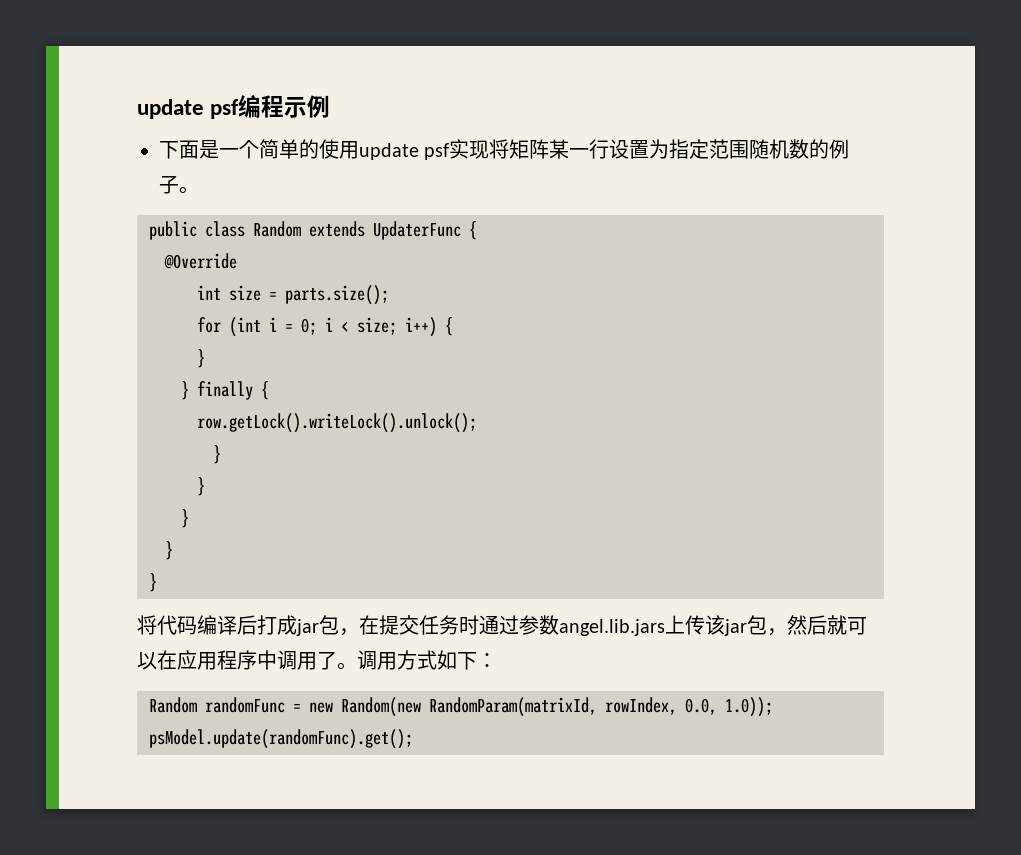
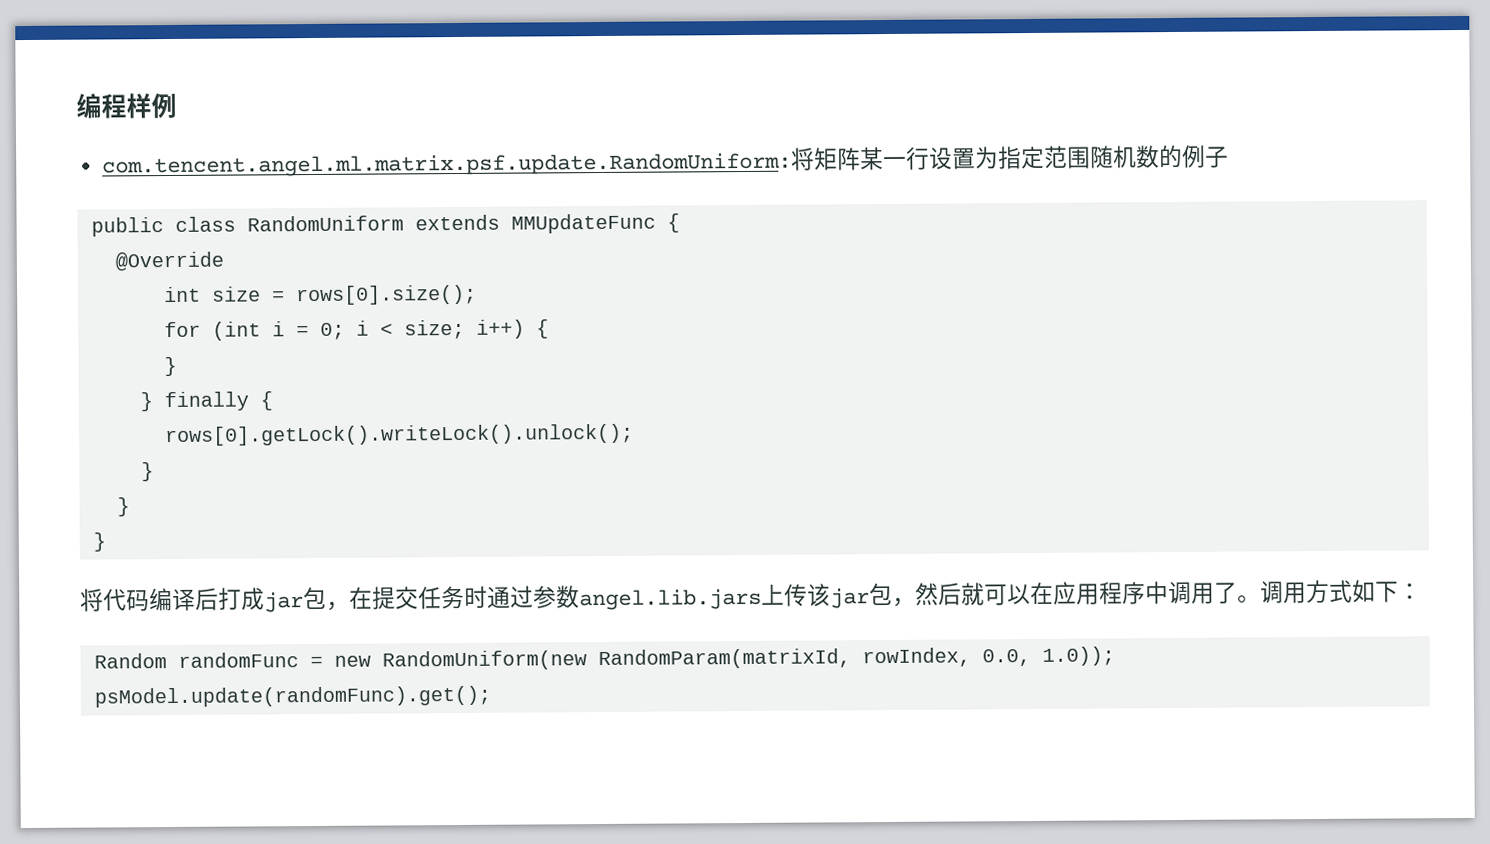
- update psf编程示例
- 下面是一个简单的使用update psf实现将矩阵某一行设置为指定范围随机数的例子。
+ 编程样例
+ com.tencent.angel.ml.matrix.psf.update.RandomUniform:将矩阵某一行设置为指定范围随机数的例子
- public class Random extends UpdaterFunc {
+ public class RandomUniform extends MMUpdateFunc {
- int size = parts.size();
+ int size = rows[0].size();
- row.getLock().writeLock().unlock();
- }
- }
+ rows[0].getLock().writeLock().unlock();
- Random randomFunc = new Random(new RandomParam(matrixId, rowIndex, 0.0, 1.0));
+ Random randomFunc = new RandomUniform(new RandomParam(matrixId, rowIndex, 0.0, 1.0));

